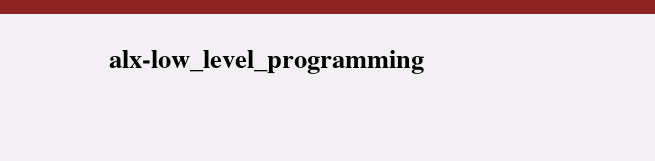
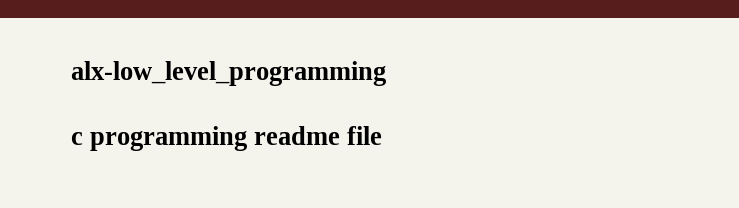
+ c programming readme file

